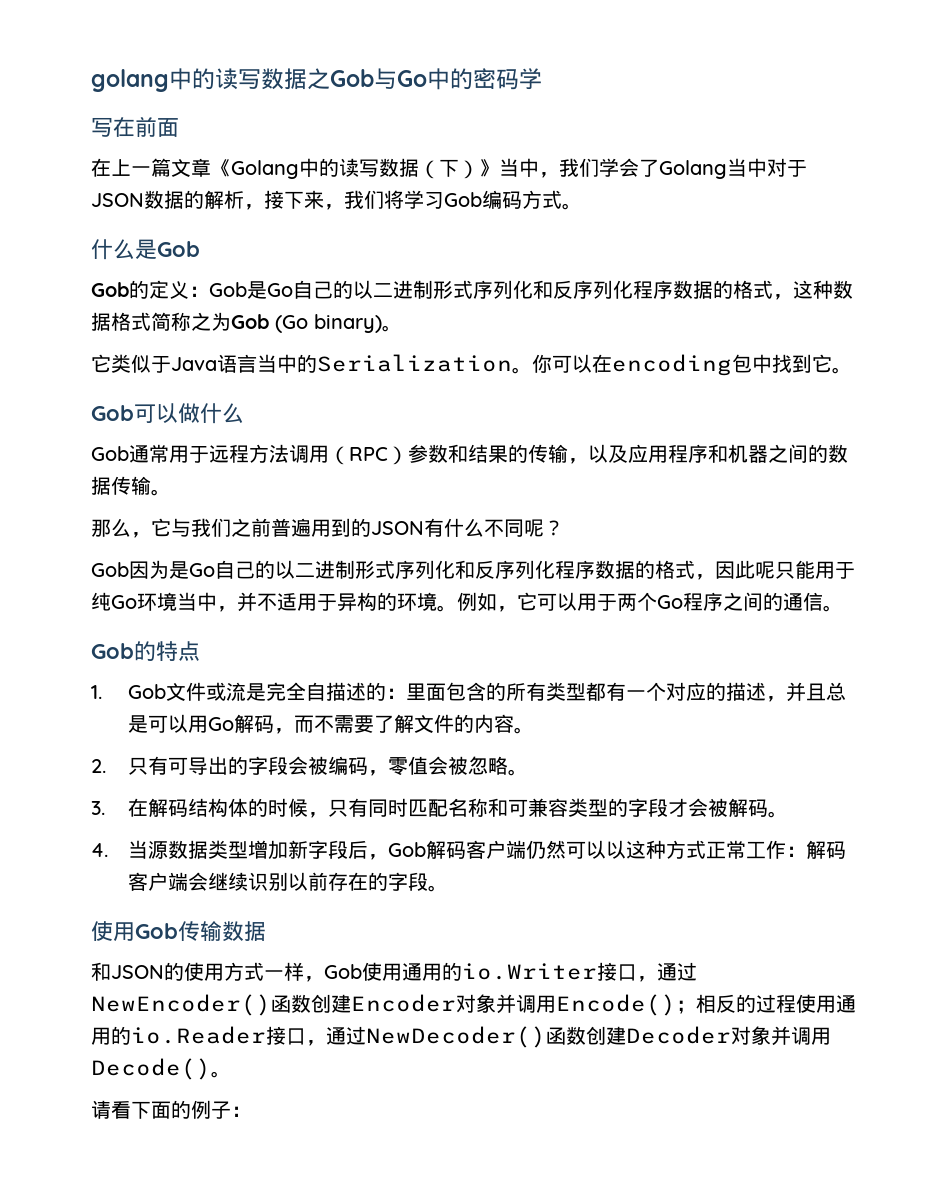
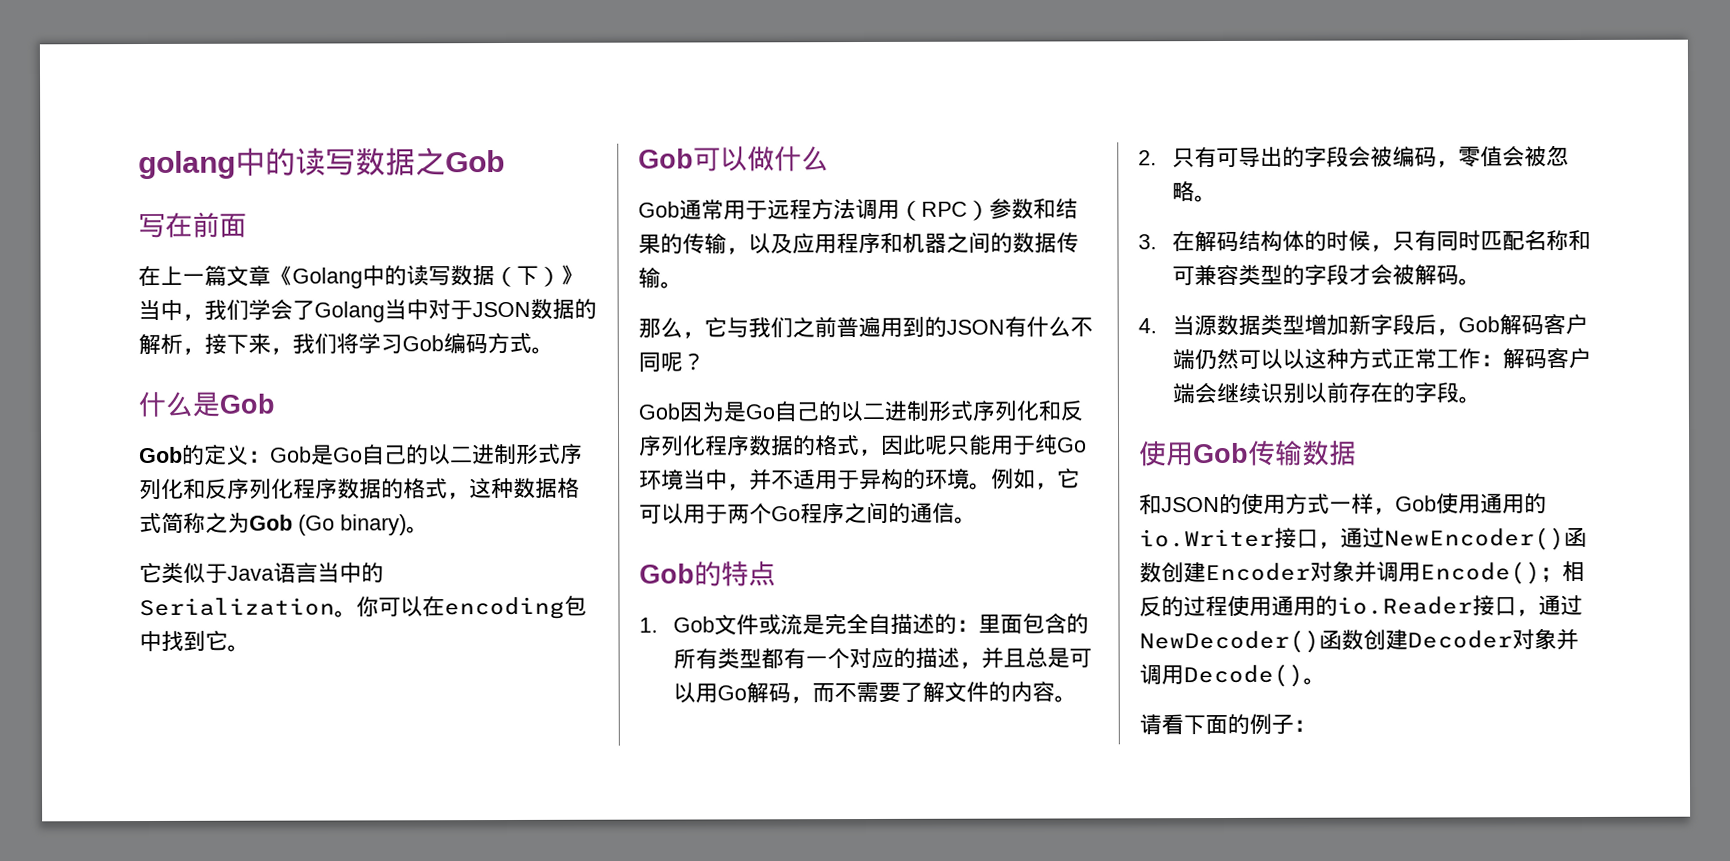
- golang中的读写数据之Gob与Go中的密码学
+ golang中的读写数据之Gob

